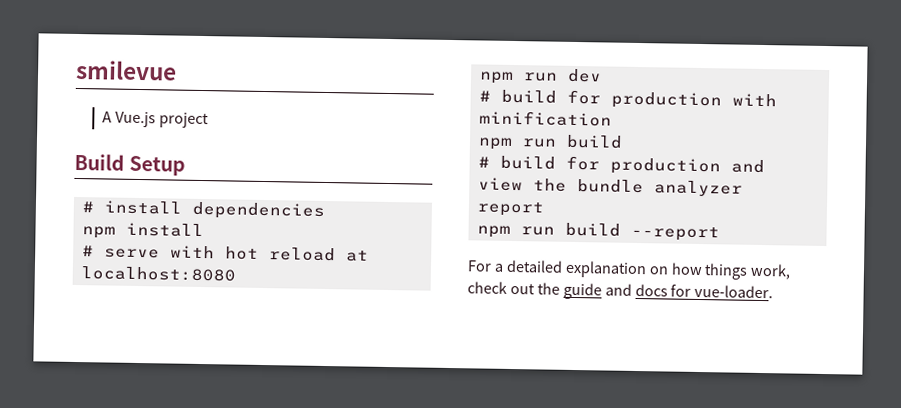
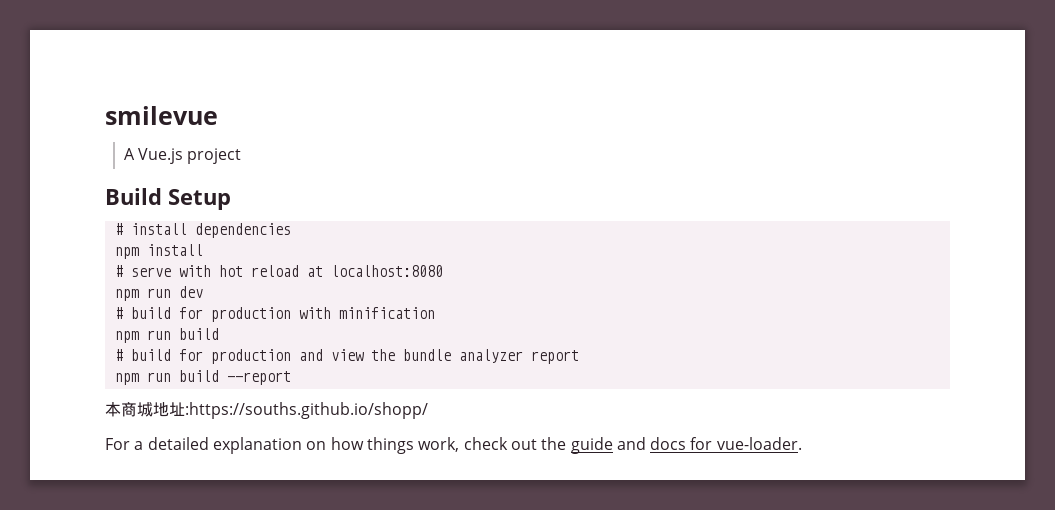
+ 本商城地址:https://souths.github.io/shopp/

